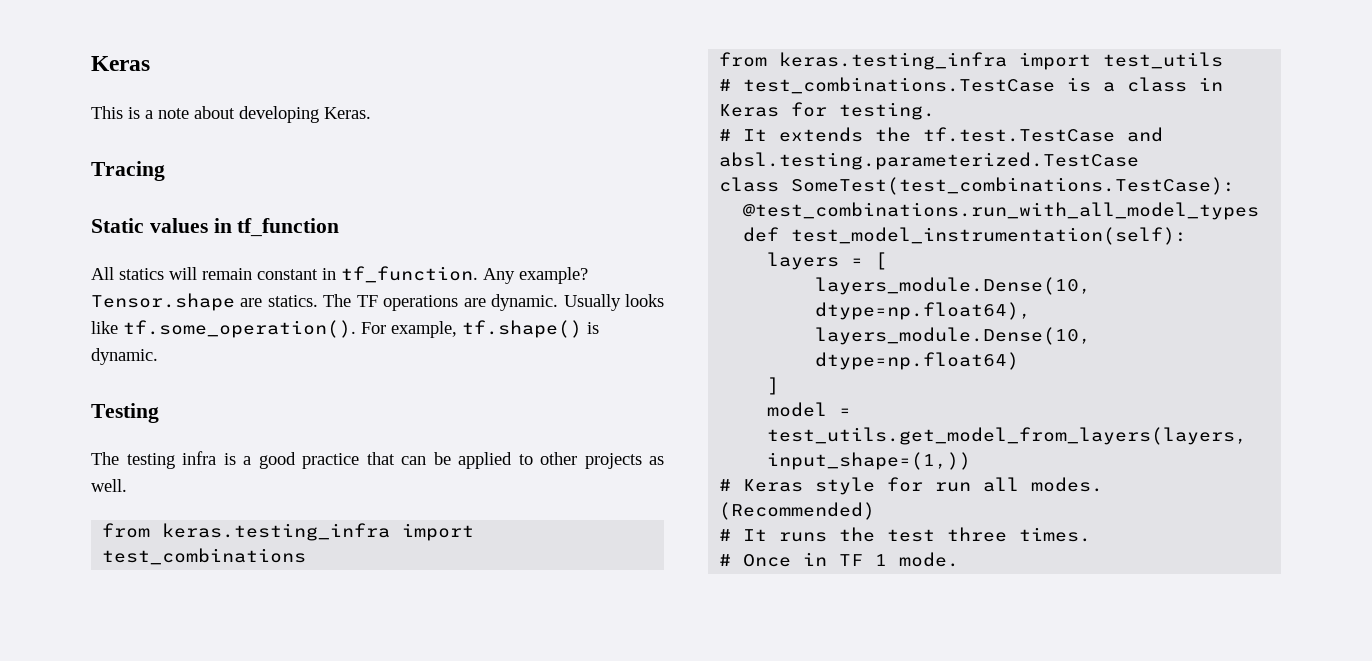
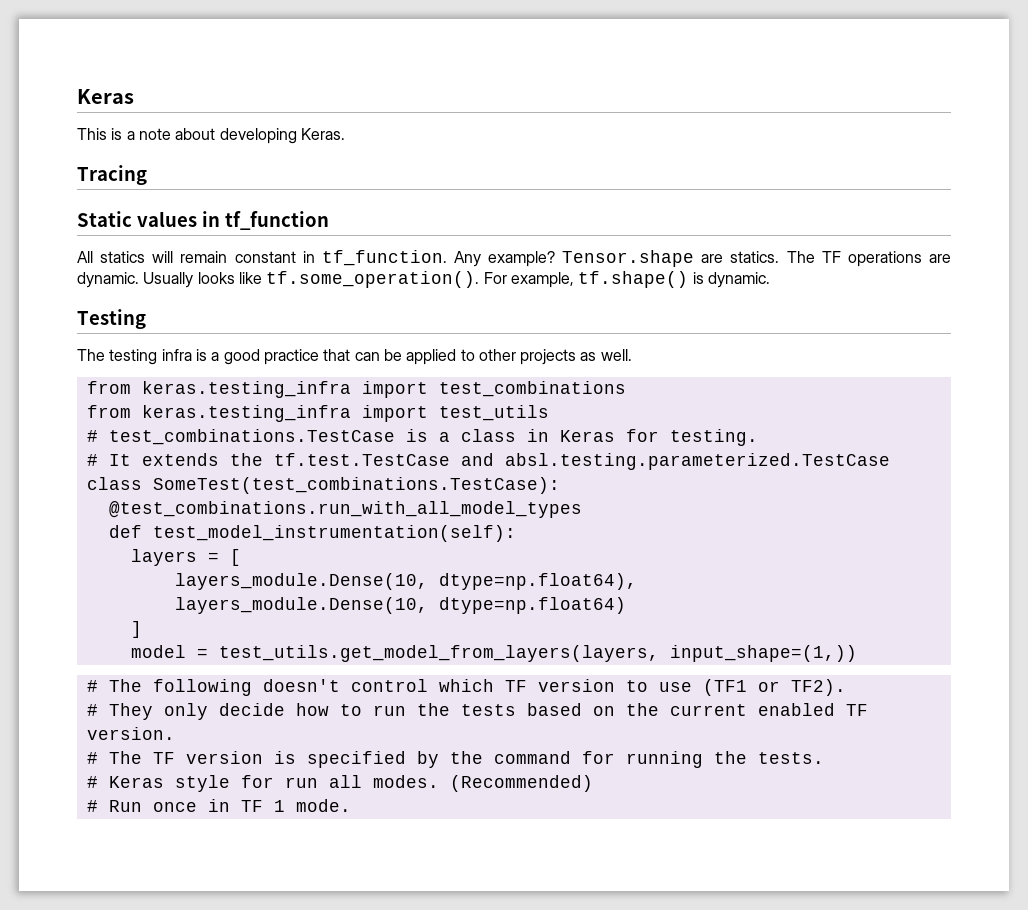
+ # The following doesn't control which TF version to use (TF1 or TF2).
+ # They only decide how to run the tests based on the current enabled TF version.
+ # The TF version is specified by the command for running the tests.
- # It runs the test three times.
- # Once in TF 1 mode.
+ # Run once in TF 1 mode.

